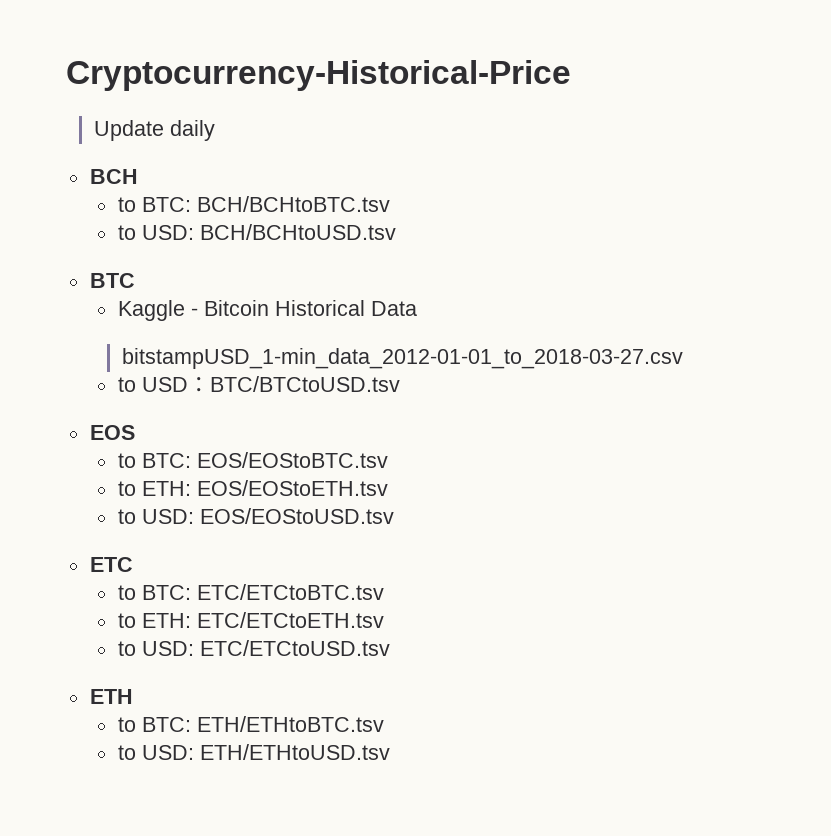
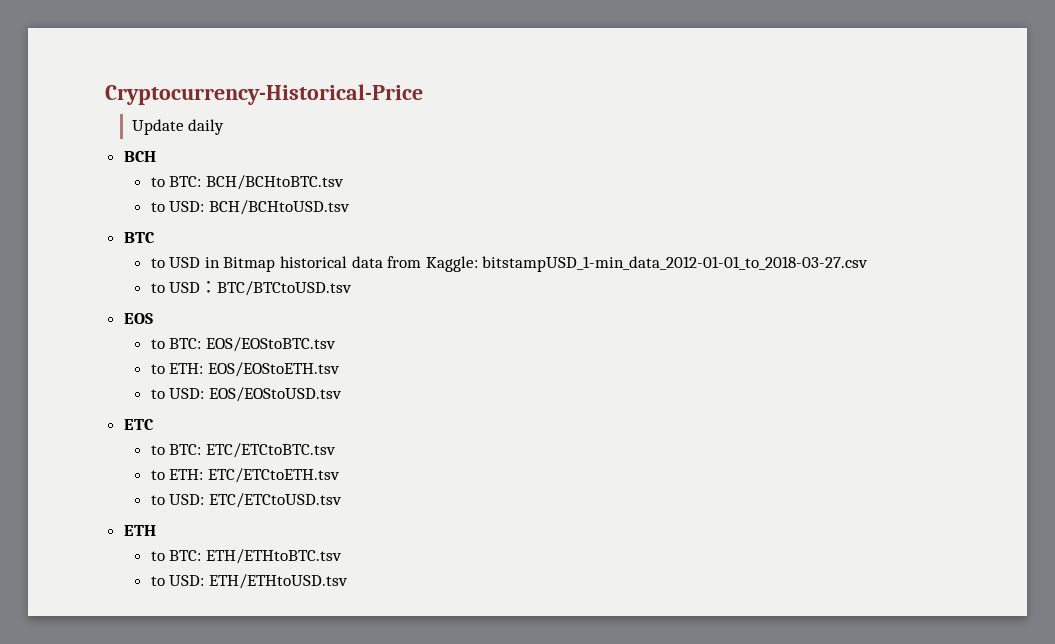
- Kaggle - Bitcoin Historical Data
- bitstampUSD_1-min_data_2012-01-01_to_2018-03-27.csv
+ to USD in Bitmap historical data from Kaggle: bitstampUSD_1-min_data_2012-01-01_to_2018-03-27.csv

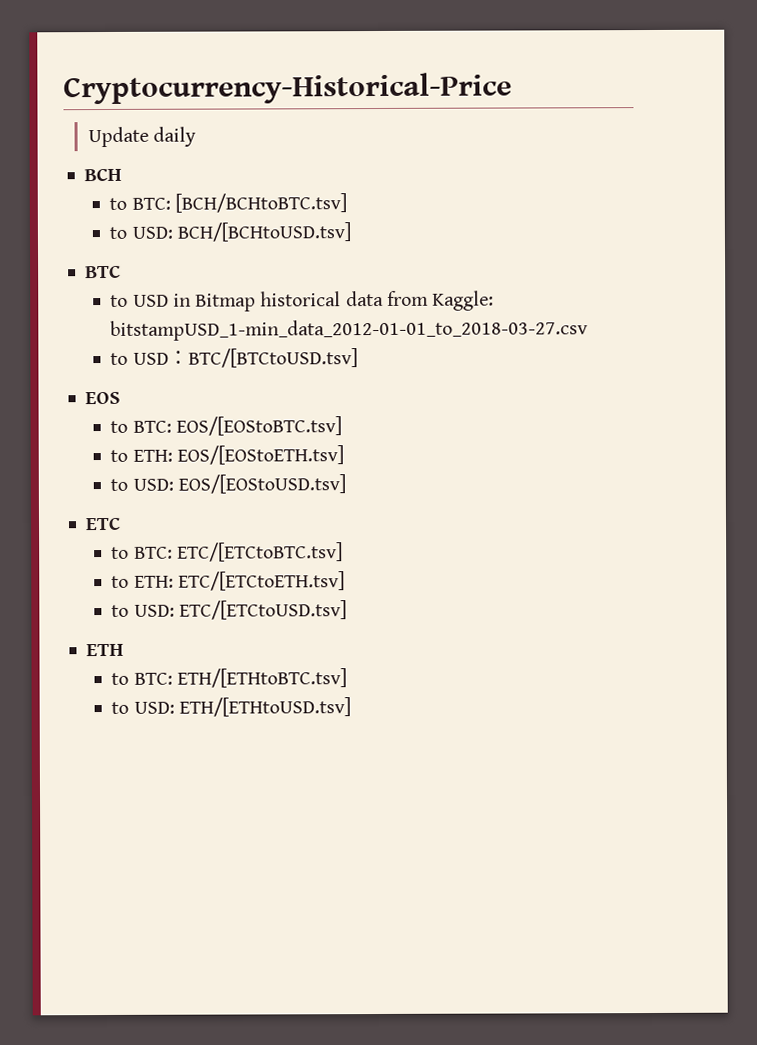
- to BTC: BCH/BCHtoBTC.tsv
- to USD: BCH/BCHtoUSD.tsv
+ to BTC: [BCH/BCHtoBTC.tsv]
+ to USD: BCH/[BCHtoUSD.tsv]
- to USD：BTC/BTCtoUSD.tsv
+ to USD：BTC/[BTCtoUSD.tsv]
- to BTC: EOS/EOStoBTC.tsv
- to ETH: EOS/EOStoETH.tsv
- to USD: EOS/EOStoUSD.tsv
+ to BTC: EOS/[EOStoBTC.tsv]
+ to ETH: EOS/[EOStoETH.tsv]
+ to USD: EOS/[EOStoUSD.tsv]
- to BTC: ETC/ETCtoBTC.tsv
- to ETH: ETC/ETCtoETH.tsv
- to USD: ETC/ETCtoUSD.tsv
+ to BTC: ETC/[ETCtoBTC.tsv]
+ to ETH: ETC/[ETCtoETH.tsv]
+ to USD: ETC/[ETCtoUSD.tsv]
- to BTC: ETH/ETHtoBTC.tsv
- to USD: ETH/ETHtoUSD.tsv
+ to BTC: ETH/[ETHtoBTC.tsv]
+ to USD: ETH/[ETHtoUSD.tsv]

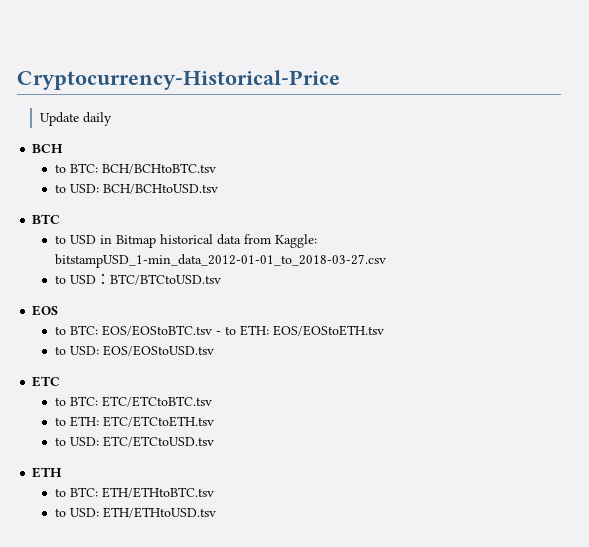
- to BTC: [BCH/BCHtoBTC.tsv]
- to USD: BCH/[BCHtoUSD.tsv]
+ to BTC: BCH/BCHtoBTC.tsv
+ to USD: BCH/BCHtoUSD.tsv
- to USD：BTC/[BTCtoUSD.tsv]
+ to USD：BTC/BTCtoUSD.tsv
- to BTC: EOS/[EOStoBTC.tsv]
- to ETH: EOS/[EOStoETH.tsv]
- to USD: EOS/[EOStoUSD.tsv]
+ to BTC: EOS/EOStoBTC.tsv - to ETH: EOS/EOStoETH.tsv
+ to USD: EOS/EOStoUSD.tsv
- to BTC: ETC/[ETCtoBTC.tsv]
- to ETH: ETC/[ETCtoETH.tsv]
- to USD: ETC/[ETCtoUSD.tsv]
+ to BTC: ETC/ETCtoBTC.tsv
+ to ETH: ETC/ETCtoETH.tsv
+ to USD: ETC/ETCtoUSD.tsv
- to BTC: ETH/[ETHtoBTC.tsv]
- to USD: ETH/[ETHtoUSD.tsv]
+ to BTC: ETH/ETHtoBTC.tsv
+ to USD: ETH/ETHtoUSD.tsv

